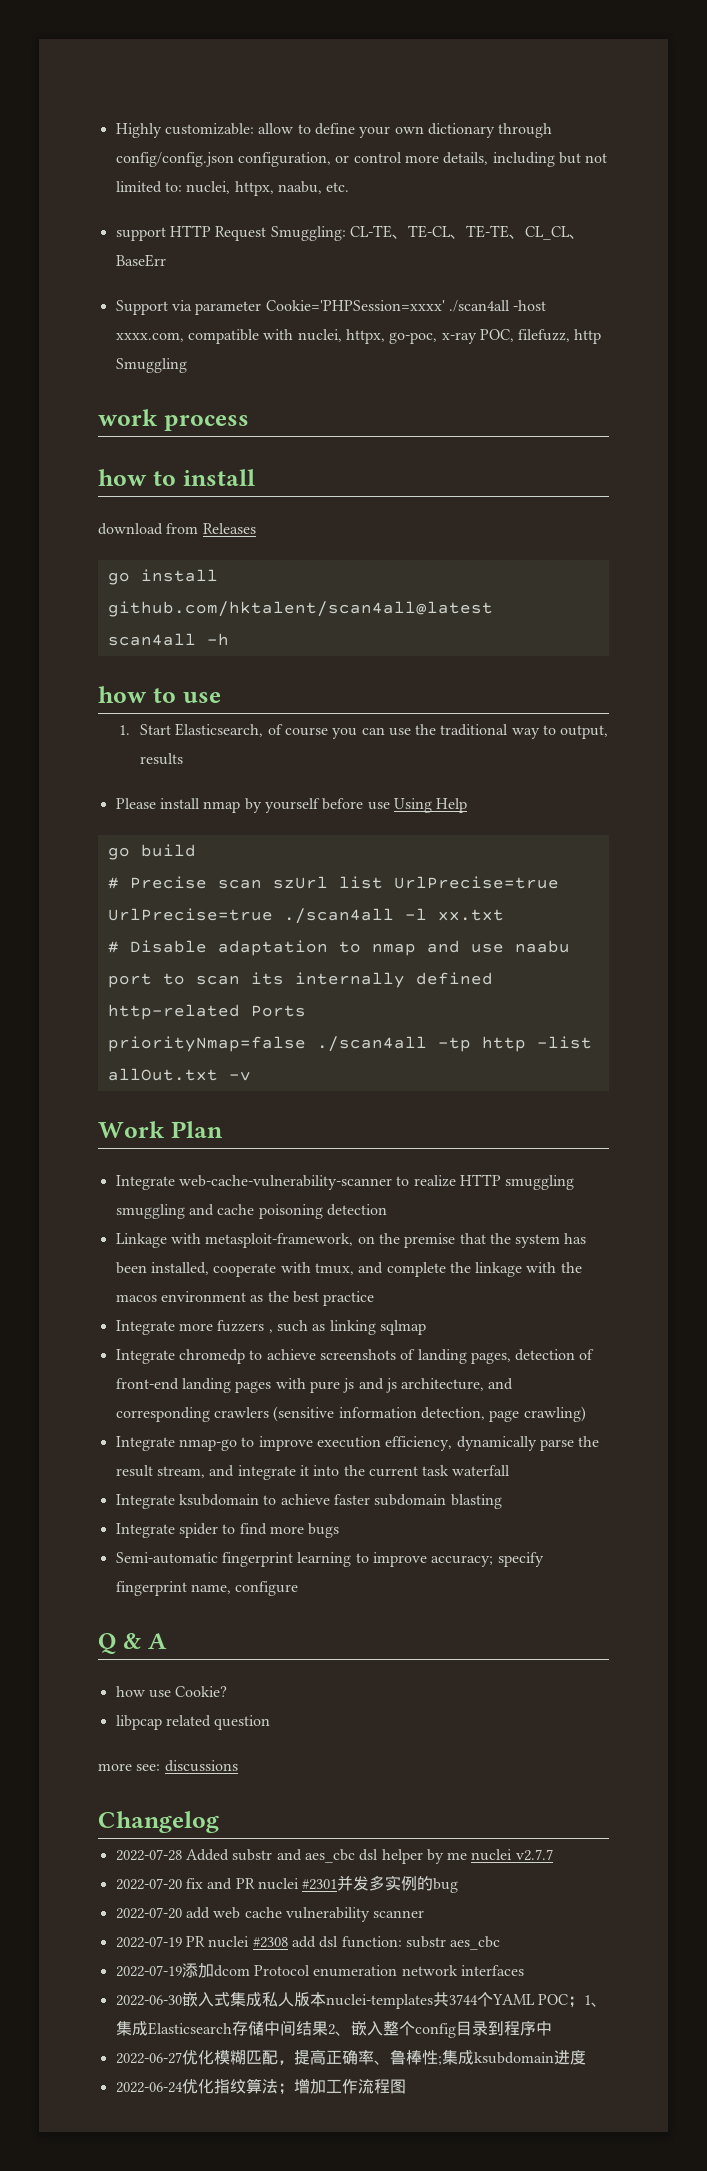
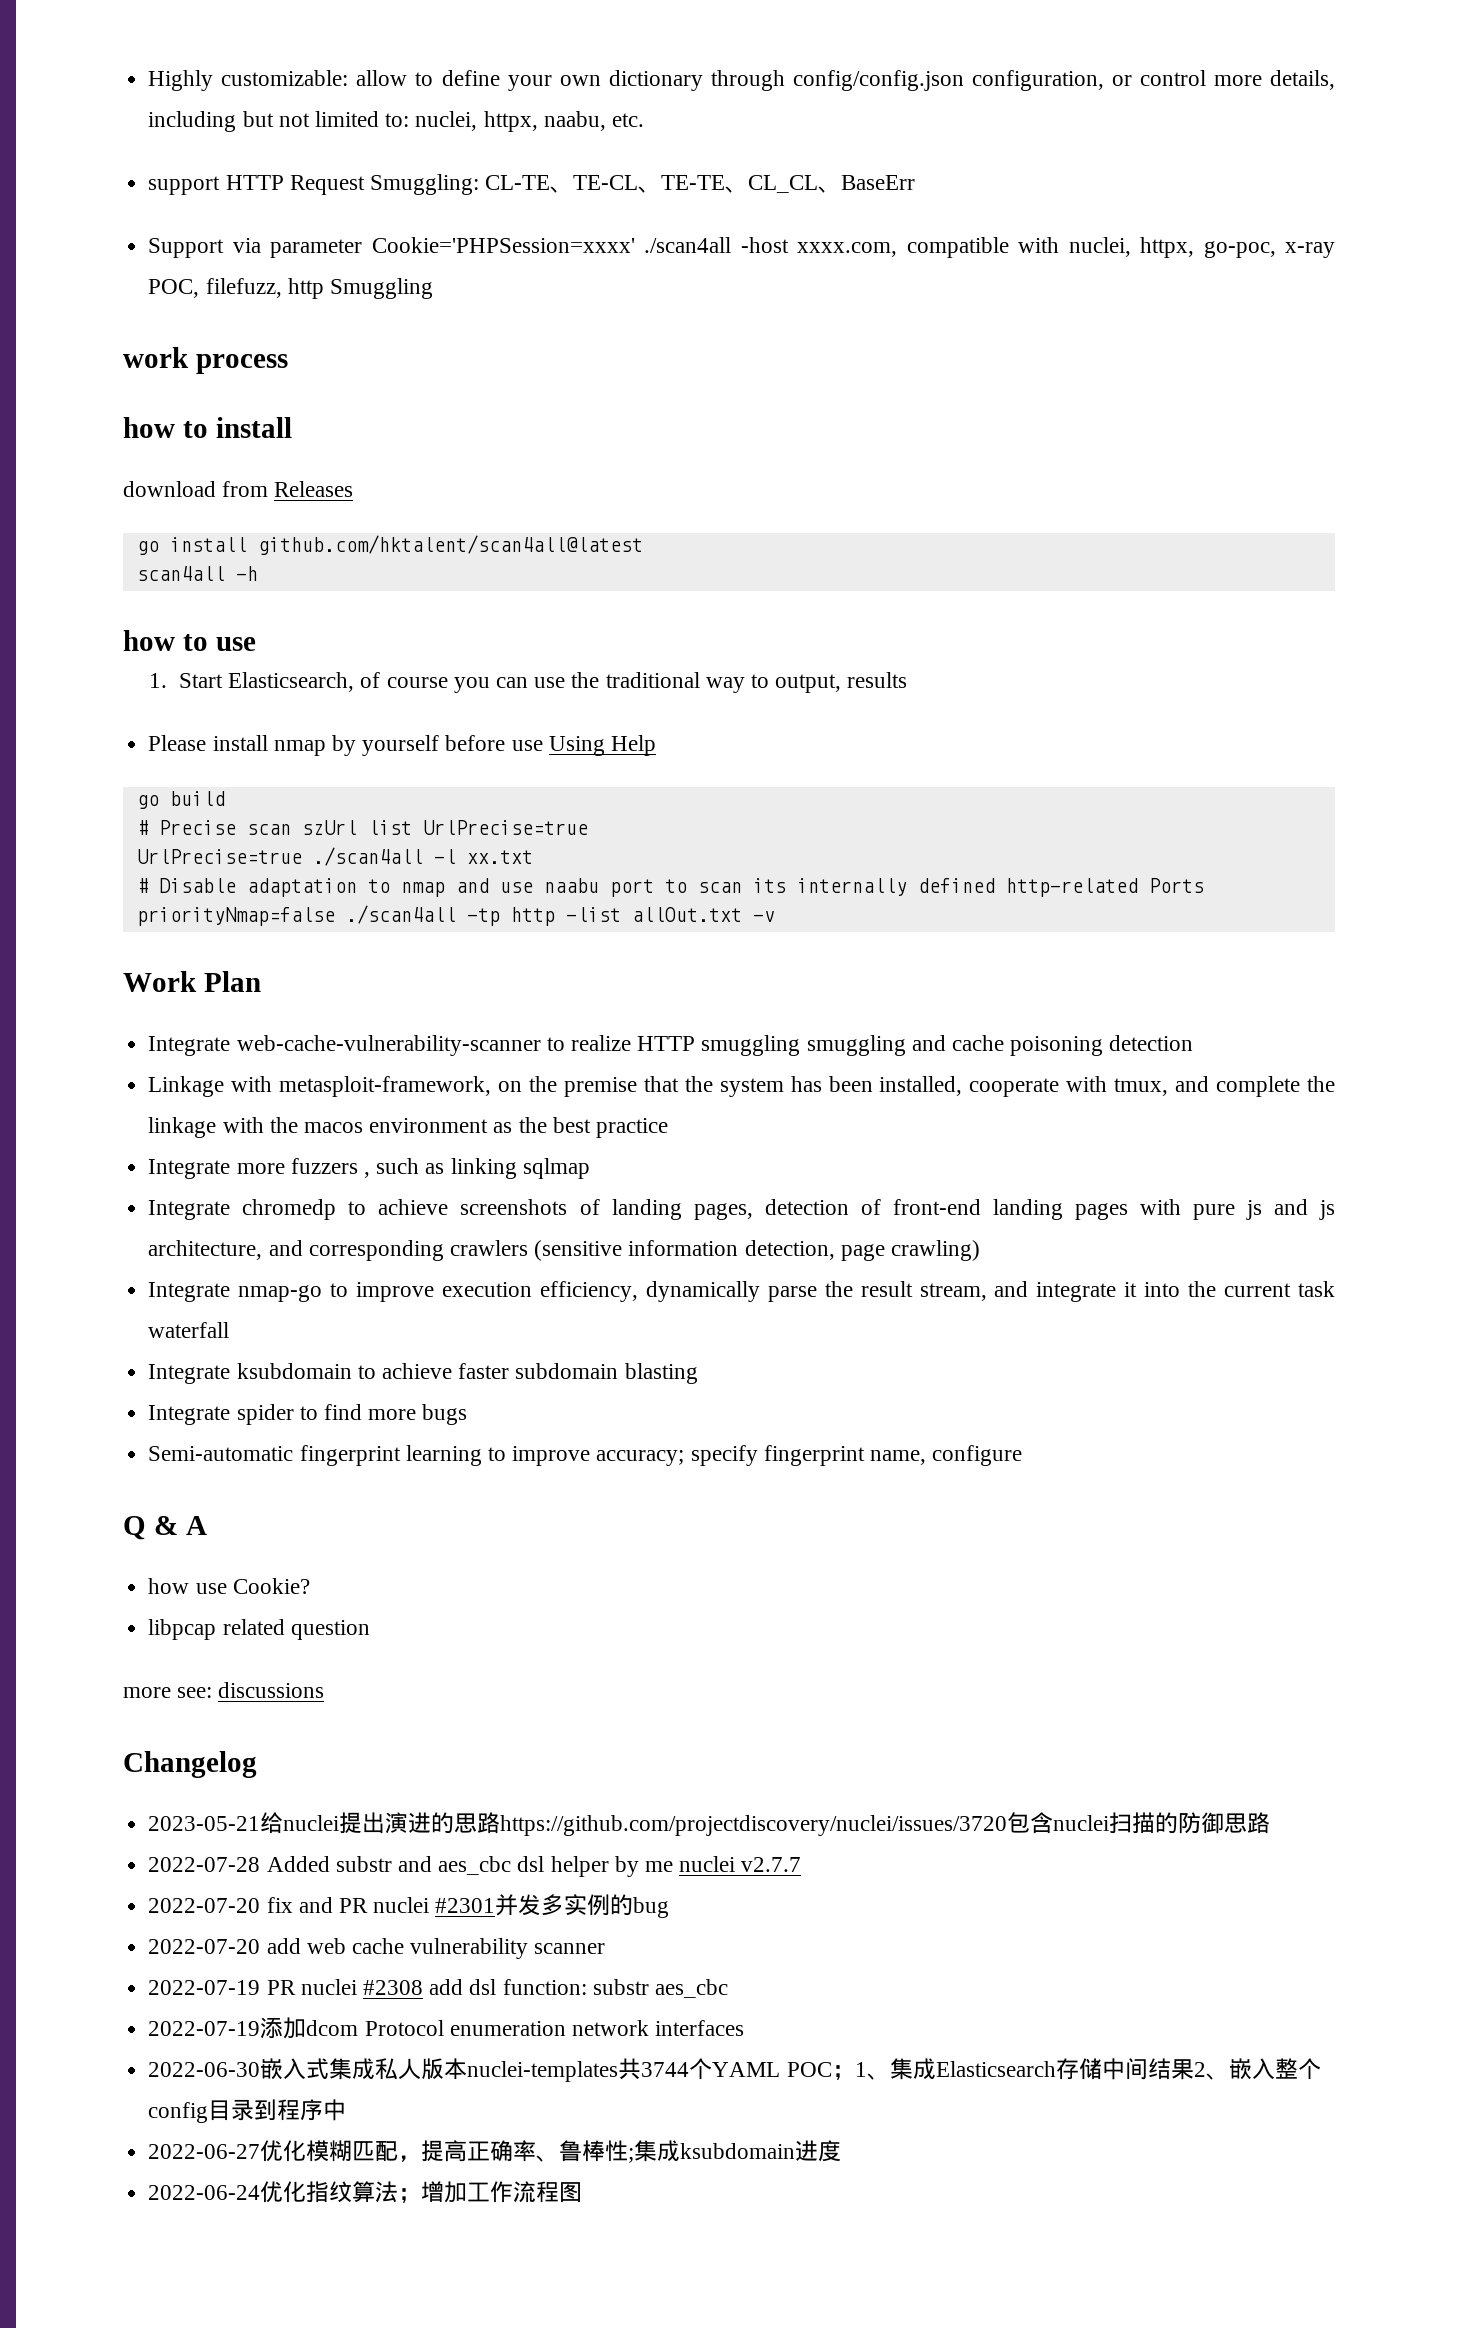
+ 2023-05-21给nuclei提出演进的思路https://github.com/projectdiscovery/nuclei/issues/3720包含nuclei扫描的防御思路

